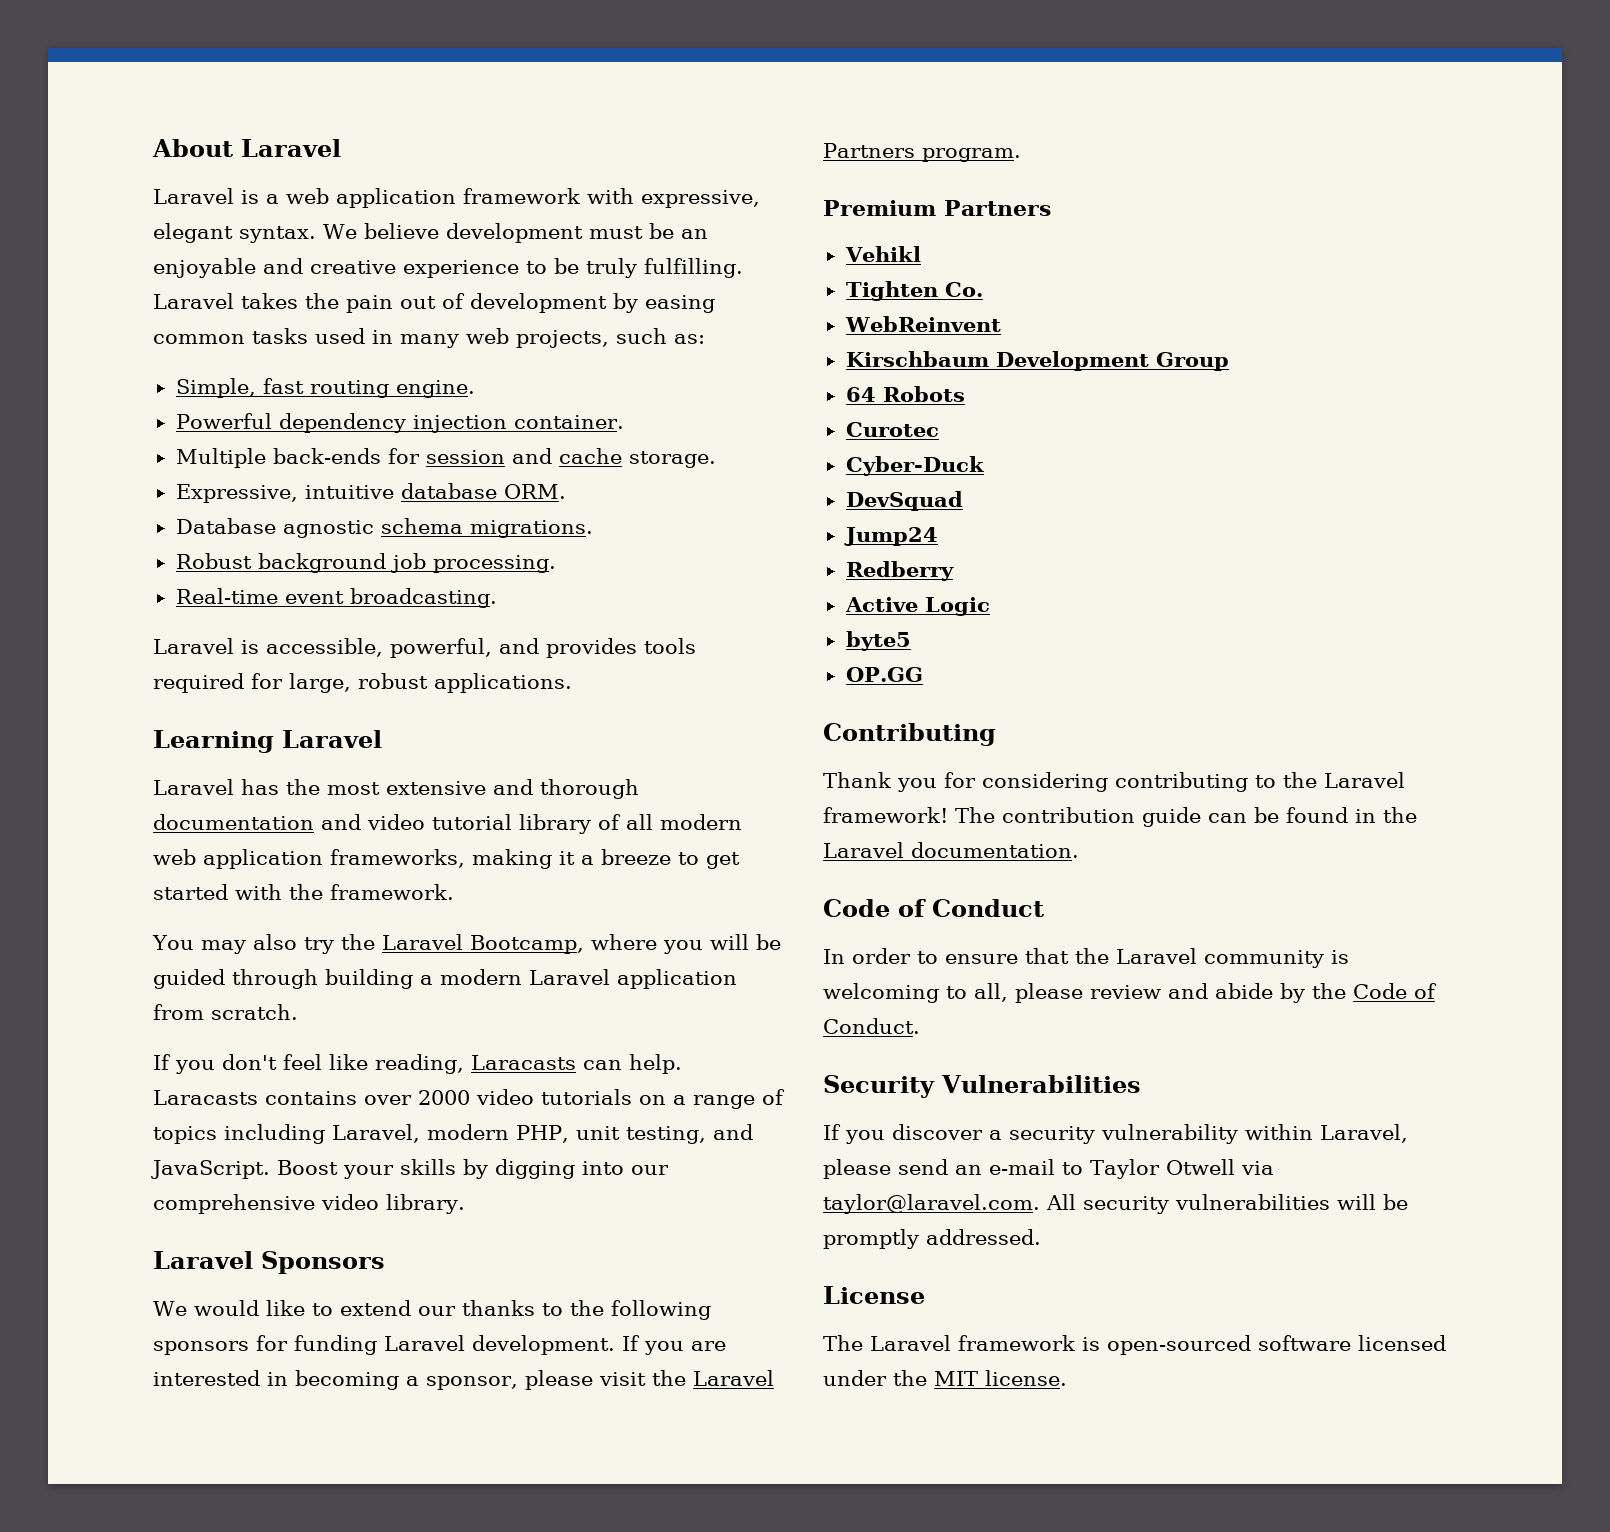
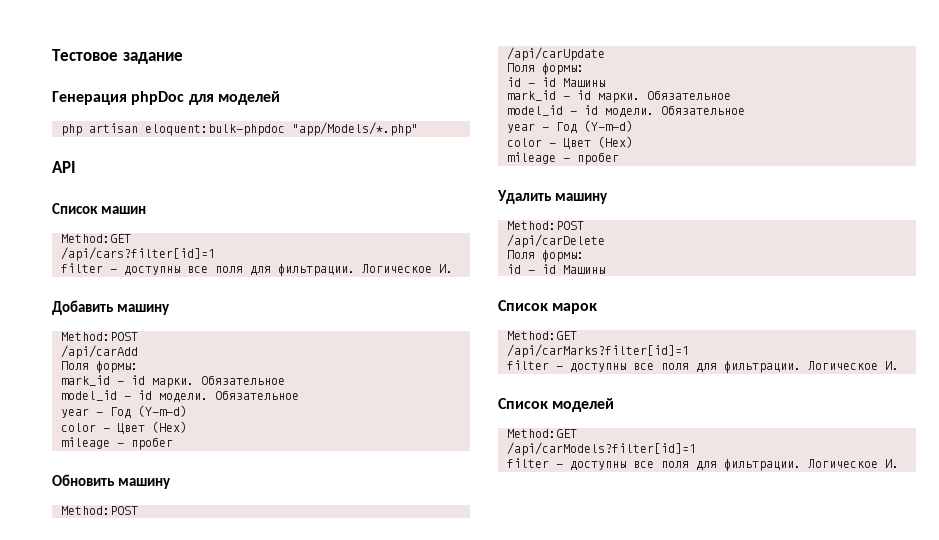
- About Laravel
- Laravel is a web application framework with expressive, elegant syntax. We believe development must be an enjoyable and creative experience to be truly fulfilling. Laravel takes the pain out of development by easing common tasks used in many web projects, such as:
- Simple, fast routing engine.
- Powerful dependency injection container.
- Multiple back-ends for session and cache storage.
- Expressive, intuitive database ORM.
- Database agnostic schema migrations.
- Robust background job processing.
- Real-time event broadcasting.
- Laravel is accessible, powerful, and provides tools required for large, robust applications.
- Learning Laravel
- Laravel has the most extensive and thorough documentation and video tutorial library of all modern web application frameworks, making it a breeze to get started with the framework.
- You may also try the Laravel Bootcamp, where you will be guided through building a modern Laravel application from scratch.
- If you don't feel like reading, Laracasts can help. Laracasts contains over 2000 video tutorials on a range of topics including Laravel, modern PHP, unit testing, and JavaScript. Boost your skills by digging into our comprehensive video library.
- Laravel Sponsors
- We would like to extend our thanks to the following sponsors for funding Laravel development. If you are interested in becoming a sponsor, please visit the Laravel Partners program.
- Premium Partners
- Vehikl
- Tighten Co.
- WebReinvent
- Kirschbaum Development Group
- 64 Robots
- Curotec
- Cyber-Duck
- DevSquad
- Jump24
- Redberry
- Active Logic
- byte5
- OP.GG
- Contributing
- Thank you for considering contributing to the Laravel framework! The contribution guide can be found in the Laravel documentation.
- Code of Conduct
- In order to ensure that the Laravel community is welcoming to all, please review and abide by the Code of Conduct.
- Security Vulnerabilities
- If you discover a security vulnerability within Laravel, please send an e-mail to Taylor Otwell via taylor@laravel.com. All security vulnerabilities will be promptly addressed.
- License
- The Laravel framework is open-sourced software licensed under the MIT license.
+ Тестовое задание
+ Генерация phpDoc для моделей
+ php artisan eloquent:bulk-phpdoc "app/Models/*.php"
+ API
+ Список машин
+ Method:GET
+ /api/cars?filter[id]=1
+ filter - доступны все поля для фильтрации. Логическое И.
+ Добавить машину
+ Method:POST
+ /api/carAdd
+ Поля формы:
+ mark_id - id марки. Обязательное
+ model_id - id модели. Обязательное
+ year - Год (Y-m-d)
+ color - Цвет (Hex)
+ mileage - пробег
+ Обновить машину
+ Method:POST
+ /api/carUpdate
+ Поля формы:
+ id - id Машины
+ mark_id - id марки. Обязательное
+ model_id - id модели. Обязательное
+ year - Год (Y-m-d)
+ color - Цвет (Hex)
+ mileage - пробег
+ Удалить машину
+ Method:POST
+ /api/carDelete
+ Поля формы:
+ id - id Машины
+ Список марок
+ Method:GET
+ /api/carMarks?filter[id]=1
+ filter - доступны все поля для фильтрации. Логическое И.
+ Список моделей
+ Method:GET
+ /api/carModels?filter[id]=1
+ filter - доступны все поля для фильтрации. Логическое И.

